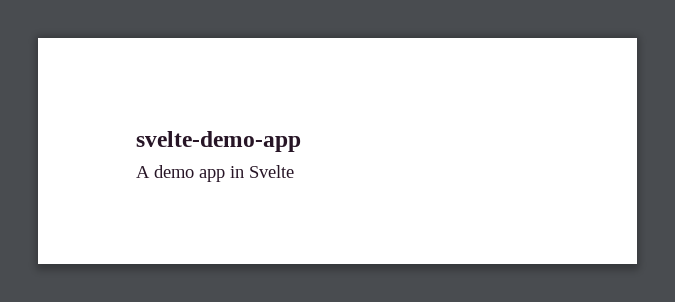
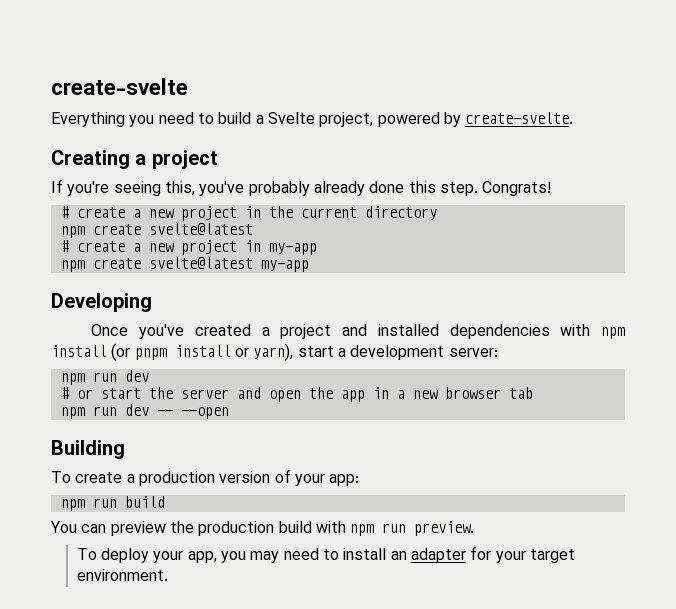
- svelte-demo-app
- A demo app in Svelte
+ create-svelte
+ Everything you need to build a Svelte project, powered by create-svelte.
+ Creating a project
+ If you're seeing this, you've probably already done this step. Congrats!
+ # create a new project in the current directory
+ npm create svelte@latest
+ # create a new project in my-app
+ npm create svelte@latest my-app
+ Developing
+ Once you've created a project and installed dependencies with npm install (or pnpm install or yarn), start a development server:
+ npm run dev
+ # or start the server and open the app in a new browser tab
+ npm run dev -- --open
+ Building
+ To create a production version of your app:
+ npm run build
+ You can preview the production build with npm run preview.
+ To deploy your app, you may need to install an adapter for your target environment.

